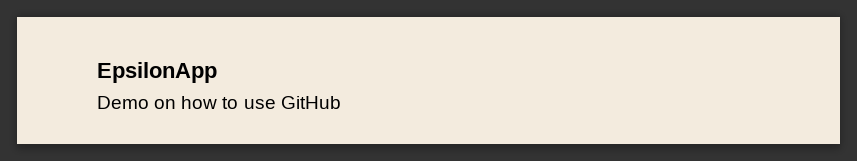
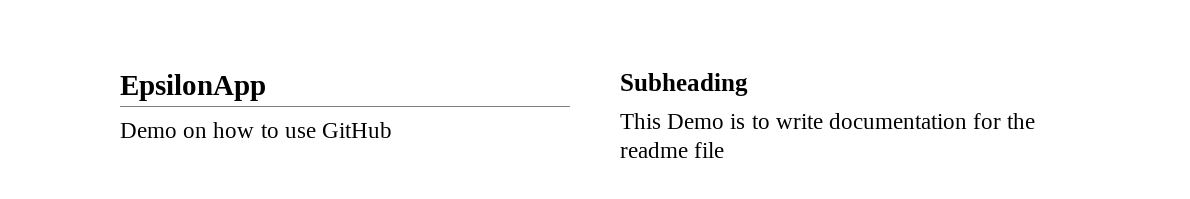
+ Subheading
+ This Demo is to write documentation for the readme file

